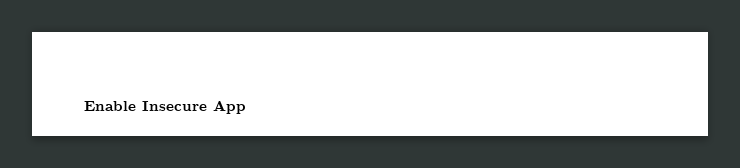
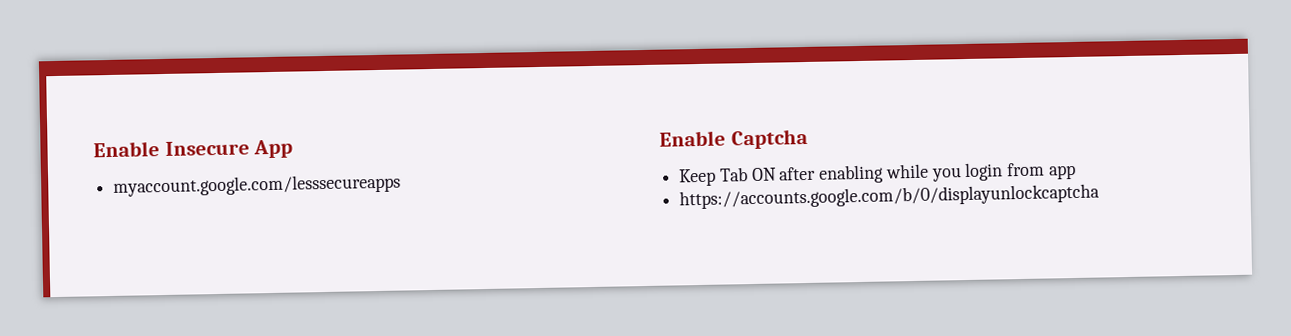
+ myaccount.google.com/lesssecureapps
+ Enable Captcha
+ Keep Tab ON after enabling while you login from app
+ https://accounts.google.com/b/0/displayunlockcaptcha

